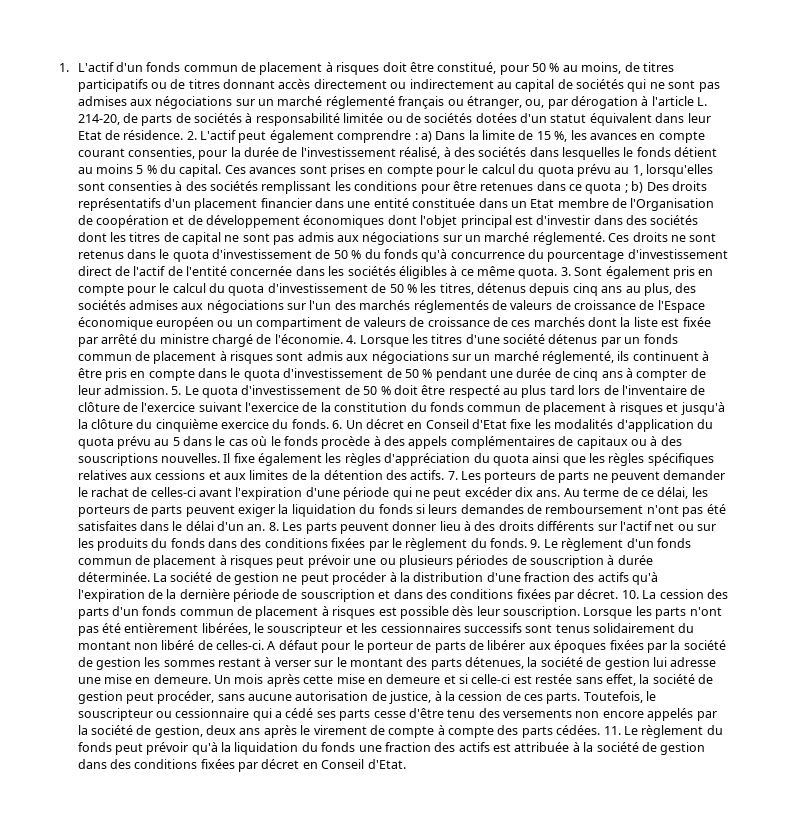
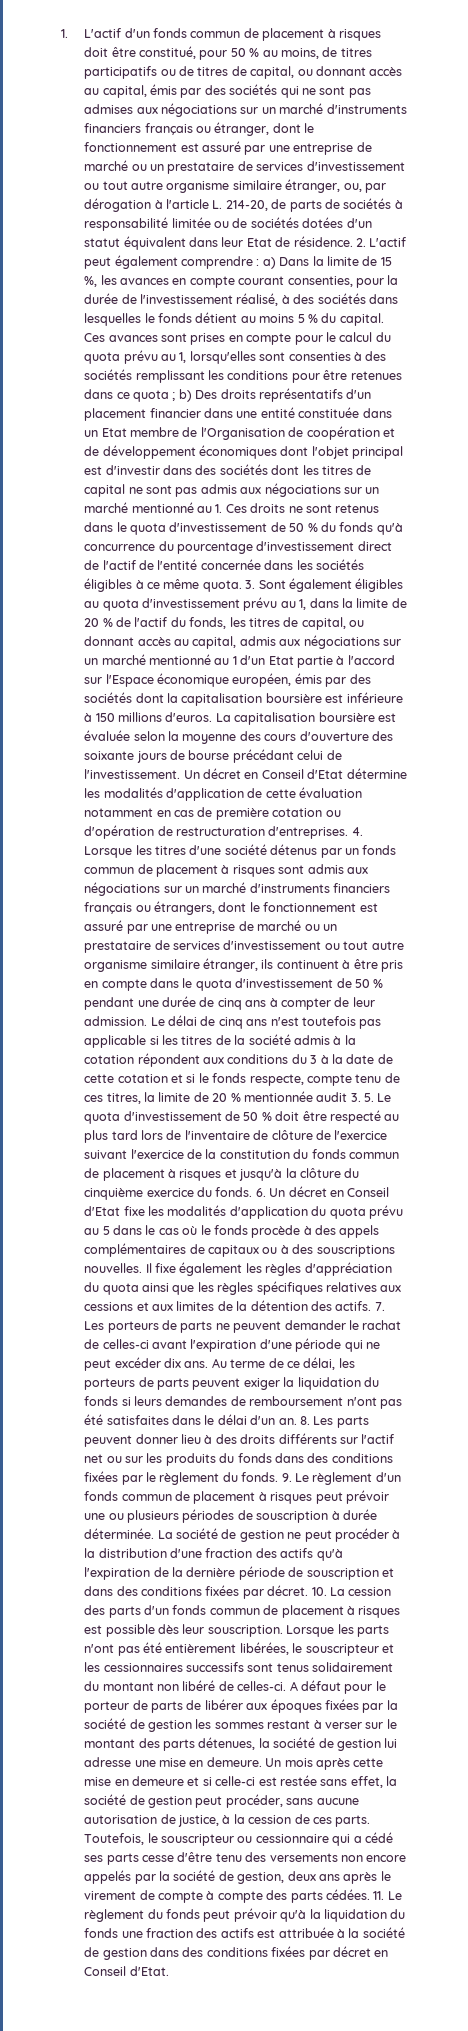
- 1. L'actif d'un fonds commun de placement à risques doit être constitué, pour 50 % au moins, de titres participatifs ou de titres donnant accès directement ou indirectement au capital de sociétés qui ne sont pas admises aux négociations sur un marché réglementé français ou étranger, ou, par dérogation à l'article L. 214-20, de parts de sociétés à responsabilité limitée ou de sociétés dotées d'un statut équivalent dans leur Etat de résidence.
+ 1. L'actif d'un fonds commun de placement à risques doit être constitué, pour 50 % au moins, de titres participatifs ou de titres de capital, ou donnant accès au capital, émis par des sociétés qui ne sont pas admises aux négociations sur un marché d'instruments financiers français ou étranger, dont le fonctionnement est assuré par une entreprise de marché ou un prestataire de services d'investissement ou tout autre organisme similaire étranger, ou, par dérogation à l'article L. 214-20, de parts de sociétés à responsabilité limitée ou de sociétés dotées d'un statut équivalent dans leur Etat de résidence.
- b) Des droits représentatifs d'un placement financier dans une entité constituée dans un Etat membre de l'Organisation de coopération et de développement économiques dont l'objet principal est d'investir dans des sociétés dont les titres de capital ne sont pas admis aux négociations sur un marché réglementé. Ces droits ne sont retenus dans le quota d'investissement de 50 % du fonds qu'à concurrence du pourcentage d'investissement direct de l'actif de l'entité concernée dans les sociétés éligibles à ce même quota.
+ b) Des droits représentatifs d'un placement financier dans une entité constituée dans un Etat membre de l'Organisation de coopération et de développement économiques dont l'objet principal est d'investir dans des sociétés dont les titres de capital ne sont pas admis aux négociations sur un marché mentionné au 1. Ces droits ne sont retenus dans le quota d'investissement de 50 % du fonds qu'à concurrence du pourcentage d'investissement direct de l'actif de l'entité concernée dans les sociétés éligibles à ce même quota.
- 3. Sont également pris en compte pour le calcul du quota d'investissement de 50 % les titres, détenus depuis cinq ans au plus, des sociétés admises aux négociations sur l'un des marchés réglementés de valeurs de croissance de l'Espace économique européen ou un compartiment de valeurs de croissance de ces marchés dont la liste est fixée par arrêté du ministre chargé de l'économie.
+ 3. Sont également éligibles au quota d'investissement prévu au 1, dans la limite de 20 % de l'actif du fonds, les titres de capital, ou donnant accès au capital, admis aux négociations sur un marché mentionné au 1 d'un Etat partie à l'accord sur l'Espace économique européen, émis par des sociétés dont la capitalisation boursière est inférieure à 150 millions d'euros. La capitalisation boursière est évaluée selon la moyenne des cours d'ouverture des soixante jours de bourse précédant celui de l'investissement. Un décret en Conseil d'Etat détermine les modalités d'application de cette évaluation notamment en cas de première cotation ou d'opération de restructuration d'entreprises.
- 4. Lorsque les titres d'une société détenus par un fonds commun de placement à risques sont admis aux négociations sur un marché réglementé, ils continuent à être pris en compte dans le quota d'investissement de 50 % pendant une durée de cinq ans à compter de leur admission.
+ 4. Lorsque les titres d'une société détenus par un fonds commun de placement à risques sont admis aux négociations sur un marché d'instruments financiers français ou étrangers, dont le fonctionnement est assuré par une entreprise de marché ou un prestataire de services d'investissement ou tout autre organisme similaire étranger, ils continuent à être pris en compte dans le quota d'investissement de 50 % pendant une durée de cinq ans à compter de leur admission.
- 5. Le quota d'investissement de 50 % doit être respecté au plus tard lors de l'inventaire de clôture de l'exercice suivant l'exercice de la constitution du fonds commun de placement à risques et jusqu'à la clôture du cinquième exercice du fonds.
+ Le délai de cinq ans n'est toutefois pas applicable si les titres de la société admis à la cotation répondent aux conditions du 3 à la date de cette cotation et si le fonds respecte, compte tenu de ces titres, la limite de 20 % mentionnée audit 3. 5. Le quota d'investissement de 50 % doit être respecté au plus tard lors de l'inventaire de clôture de l'exercice suivant l'exercice de la constitution du fonds commun de placement à risques et jusqu'à la clôture du cinquième exercice du fonds.

